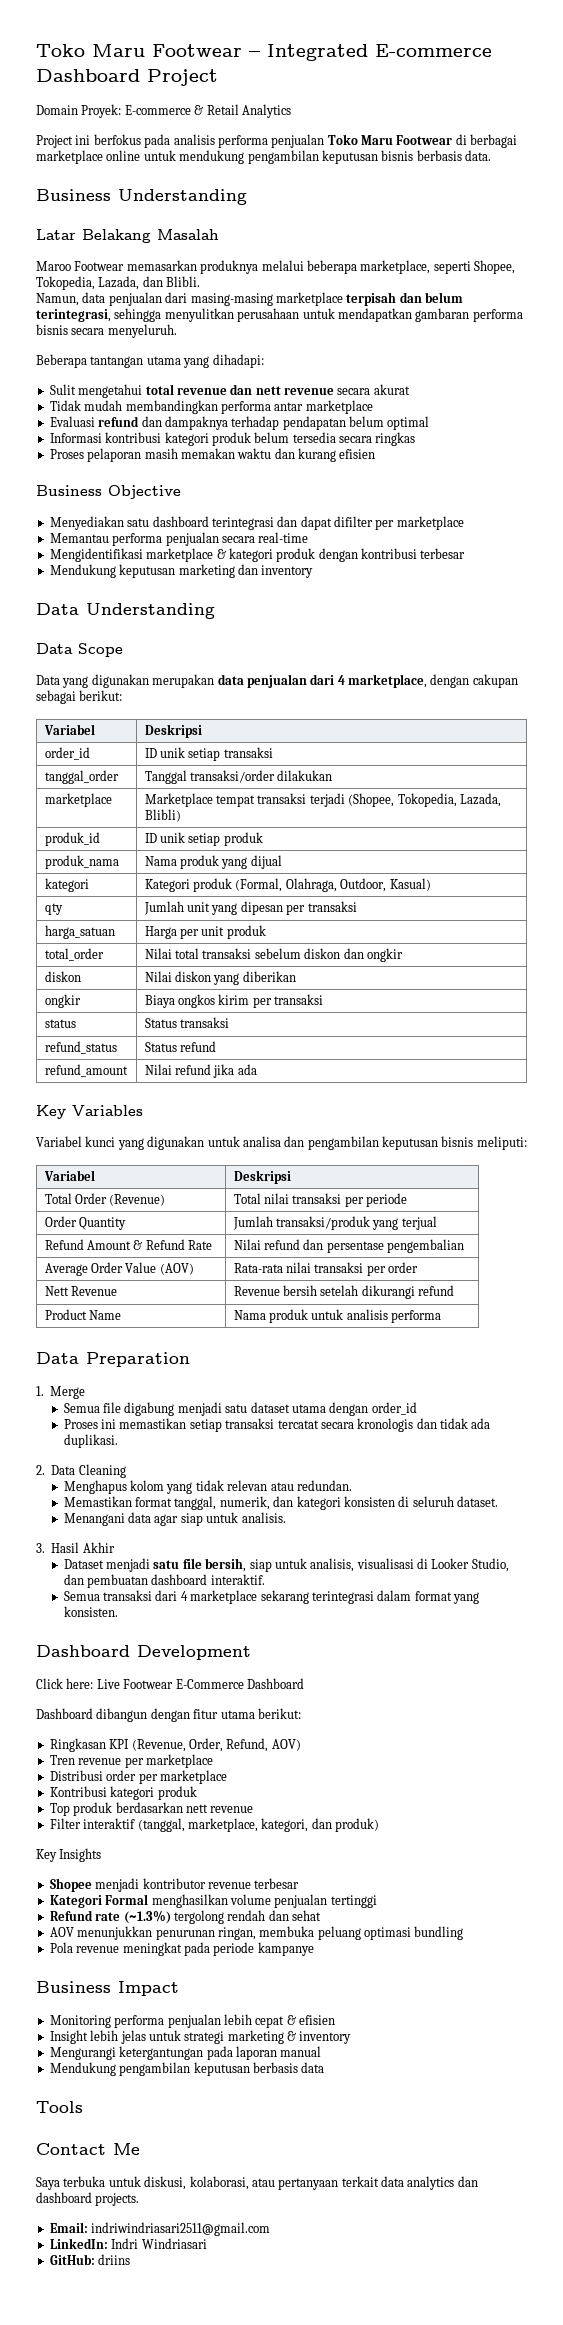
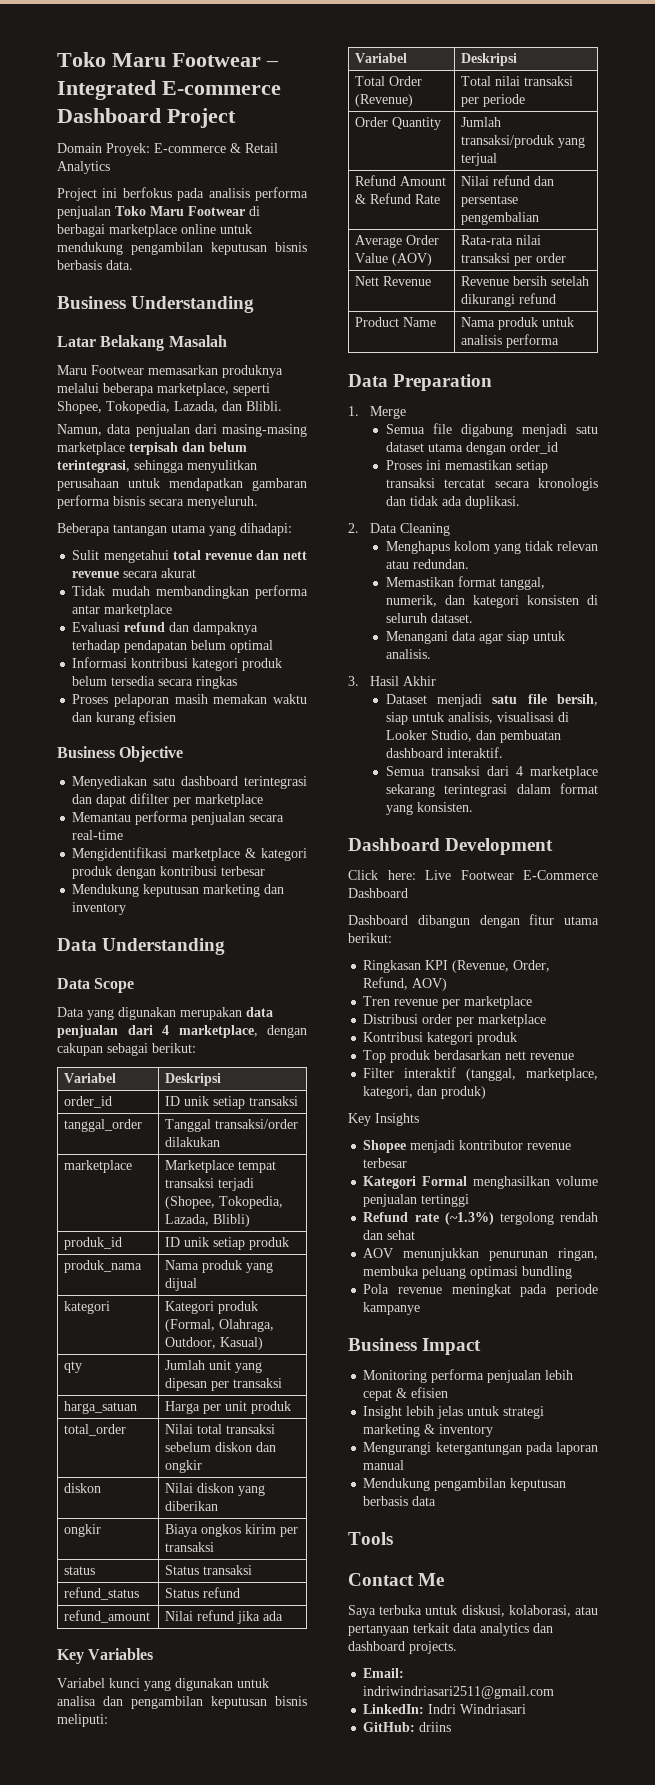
- Maroo Footwear memasarkan produknya melalui beberapa marketplace, seperti Shopee, Tokopedia, Lazada, dan Blibli.
+ Maru Footwear memasarkan produknya melalui beberapa marketplace, seperti Shopee, Tokopedia, Lazada, dan Blibli.

